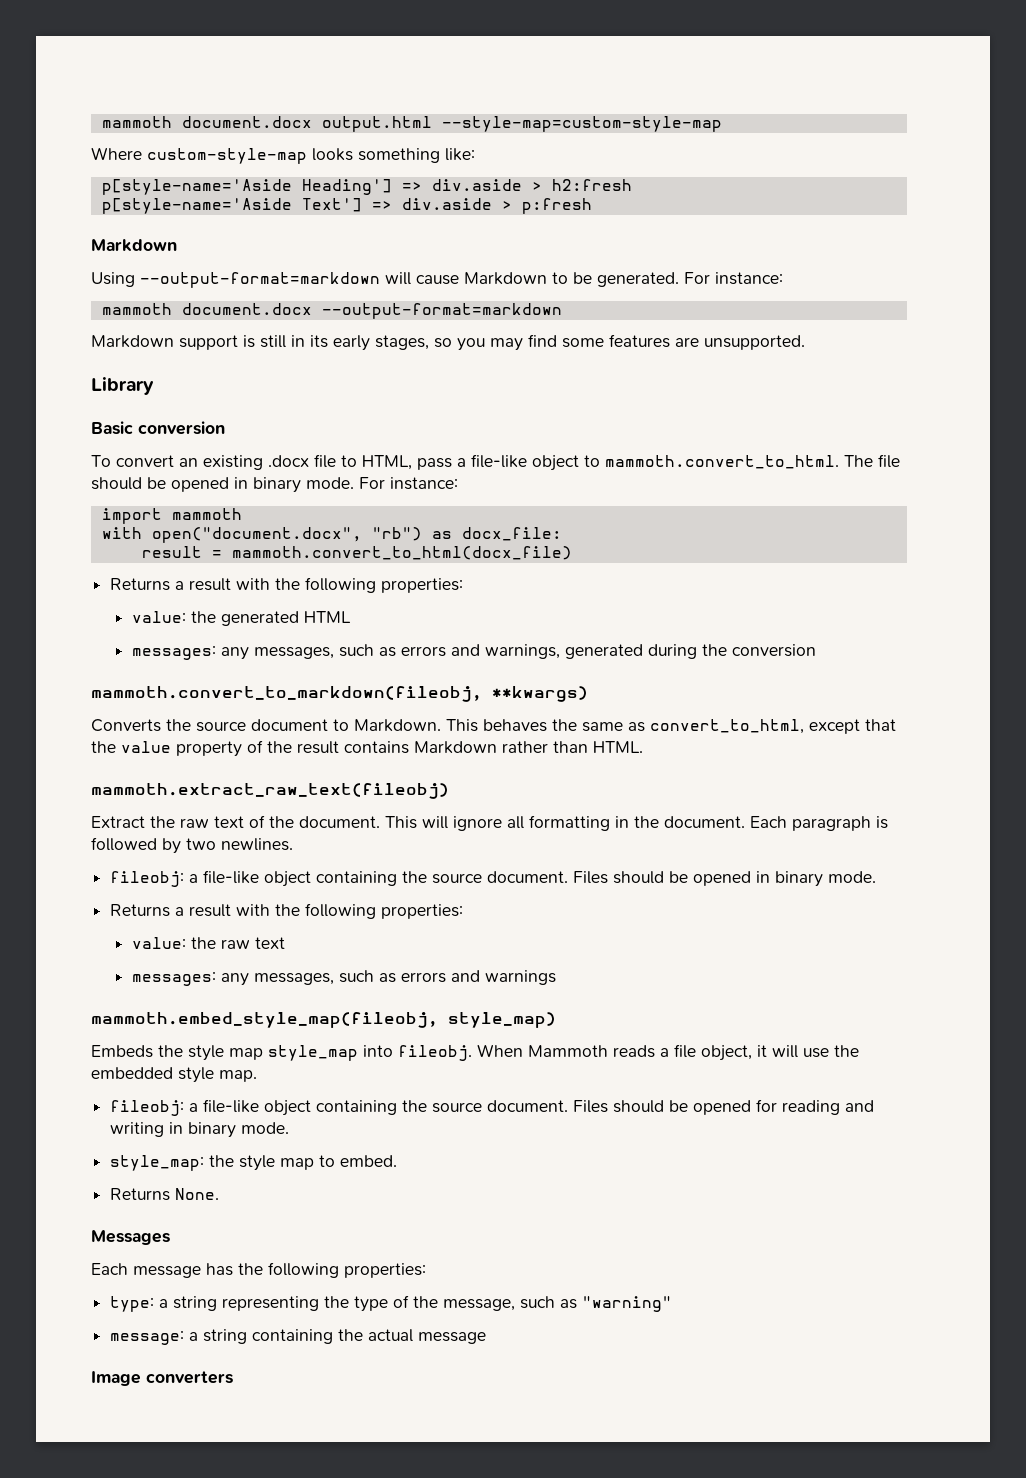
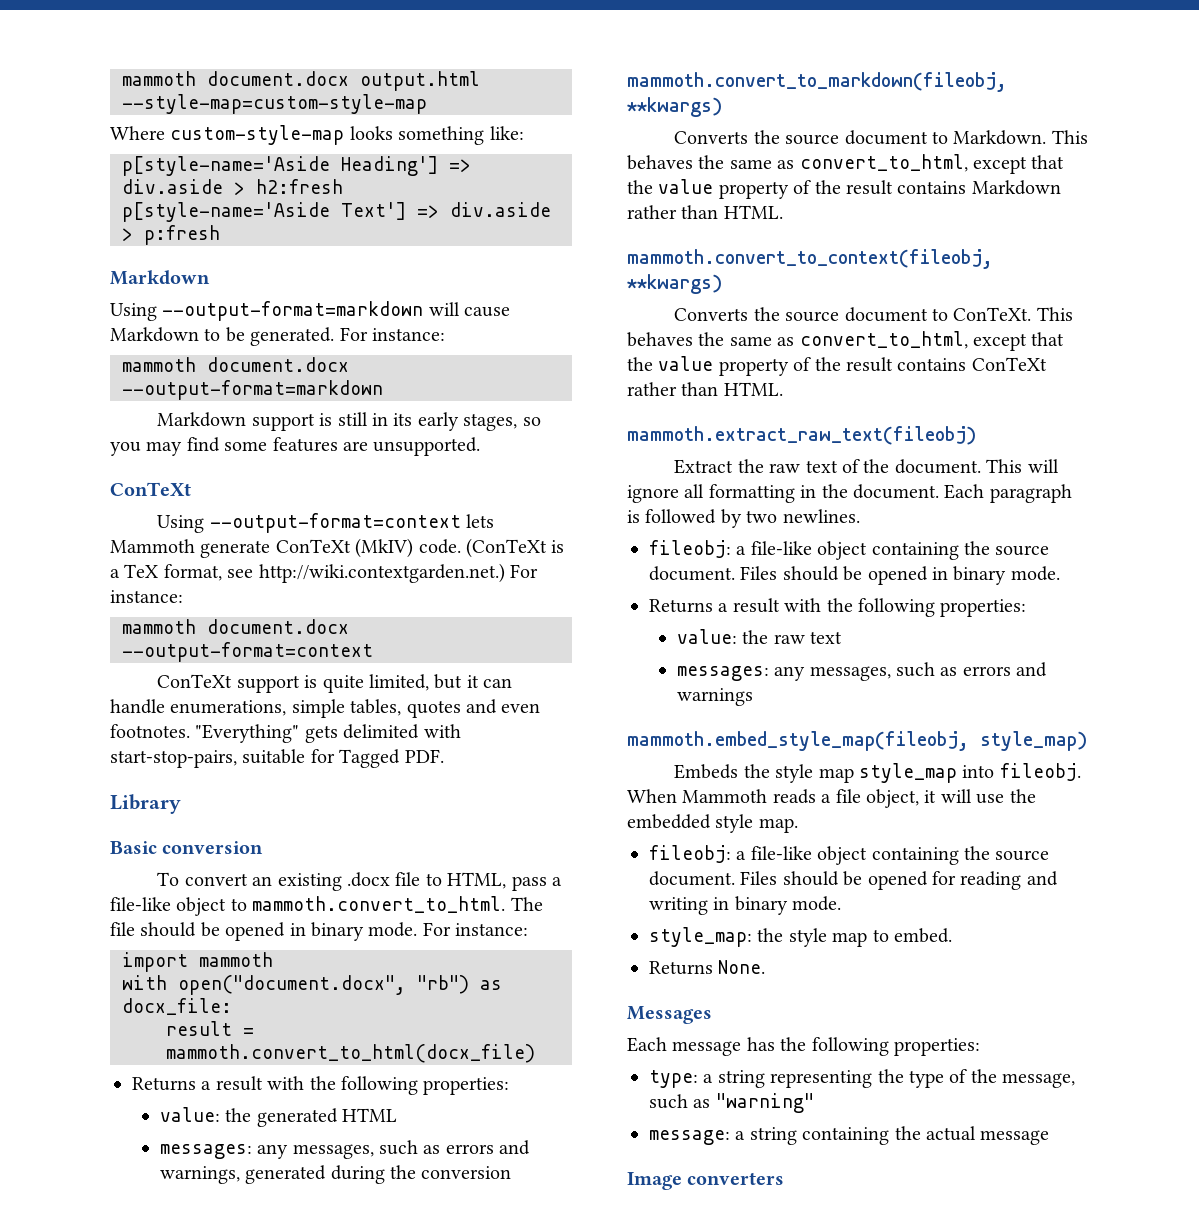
  Markdown support is still in its early stages, so you may find some features are unsupported.
+ ConTeXt
+ Using --output-format=context lets Mammoth generate ConTeXt (MkIV) code. (ConTeXt is a TeX format, see http://wiki.contextgarden.net.) For instance:
+ mammoth document.docx --output-format=context
+ ConTeXt support is quite limited, but it can handle enumerations, simple tables, quotes and even footnotes. "Everything" gets delimited with start-stop-pairs, suitable for Tagged PDF.
+ mammoth.convert_to_context(fileobj, **kwargs)
+ Converts the source document to ConTeXt. This behaves the same as convert_to_html, except that the value property of the result contains ConTeXt rather than HTML.

